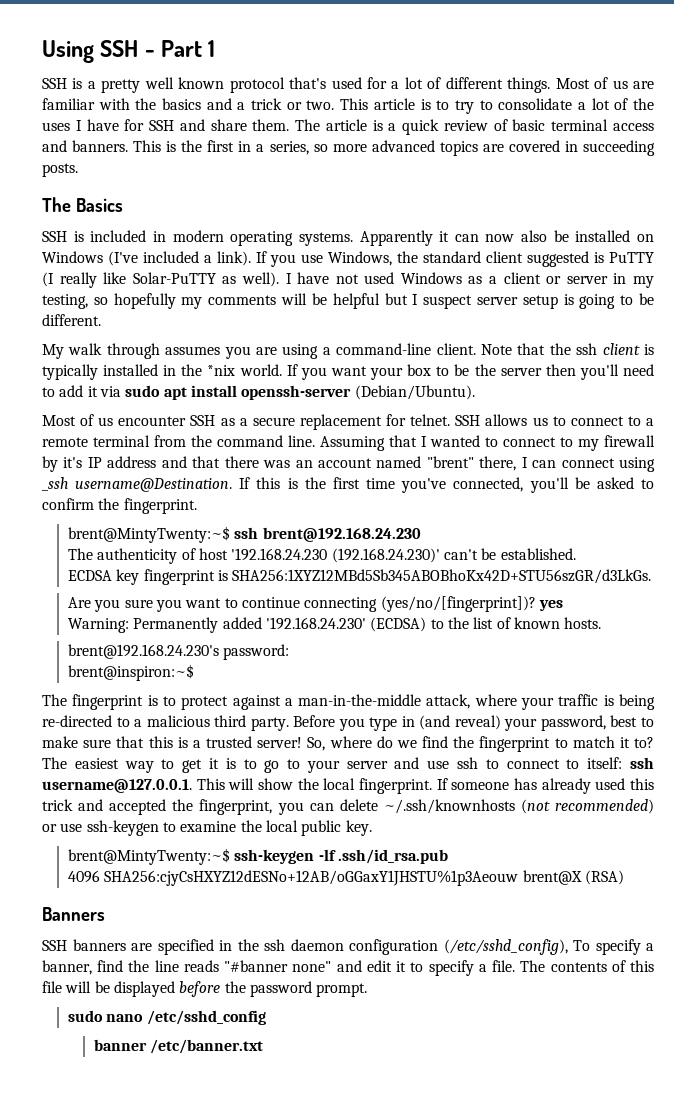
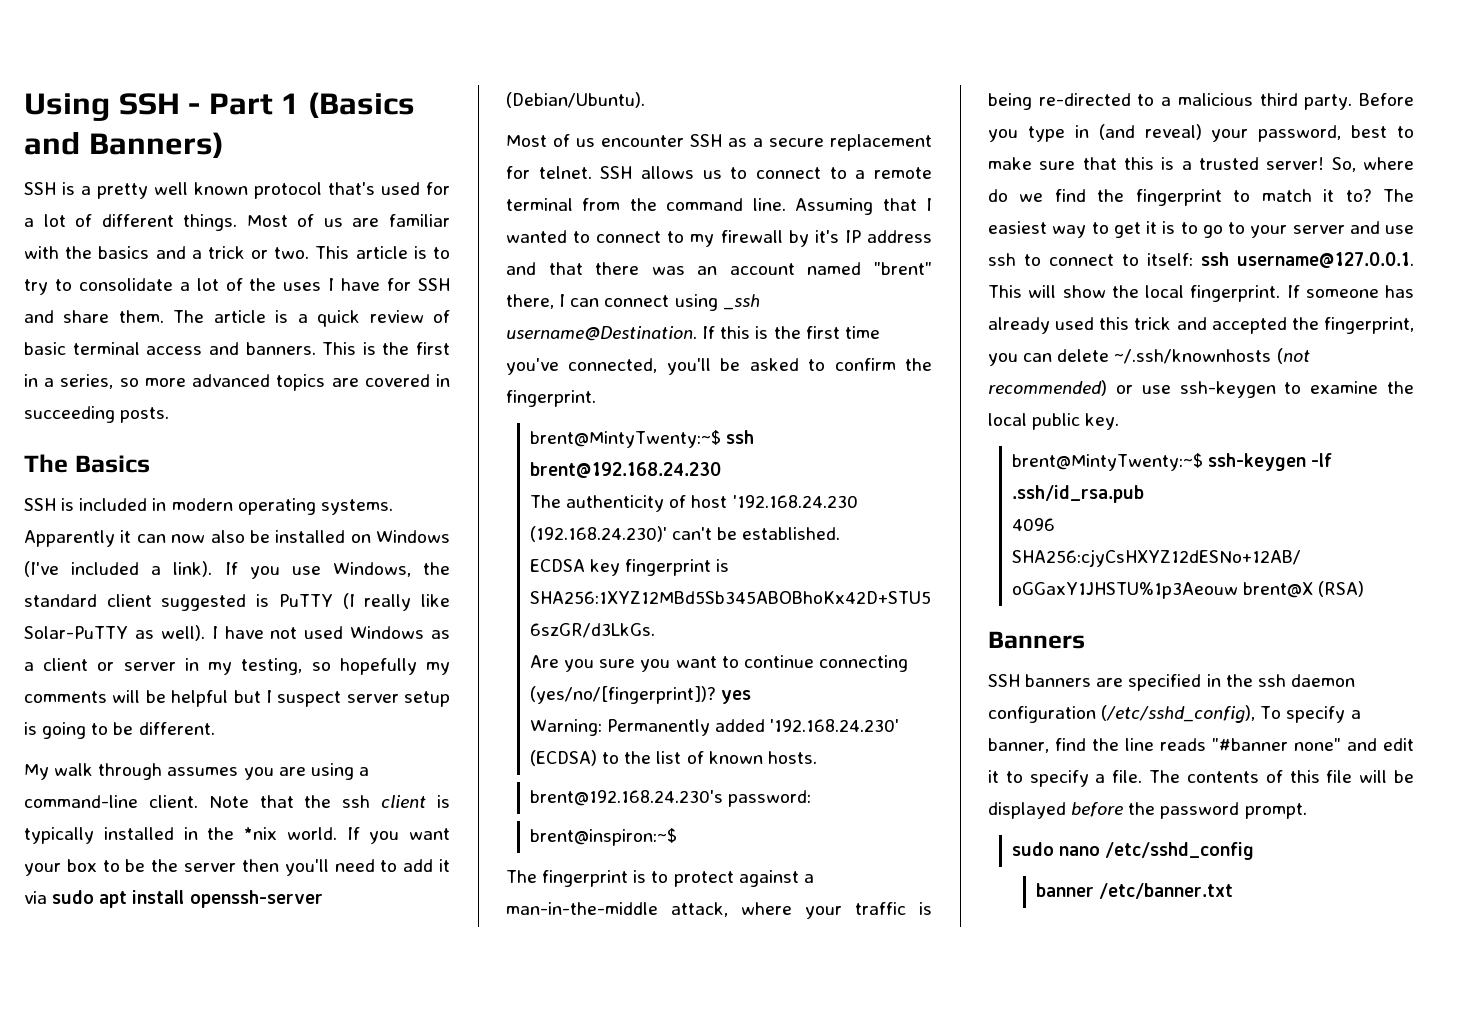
- Using SSH - Part 1
+ Using SSH - Part 1 (Basics and Banners)

